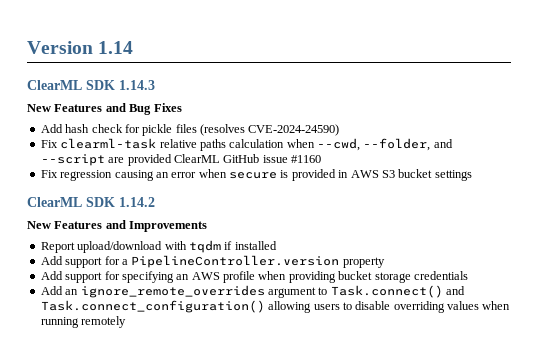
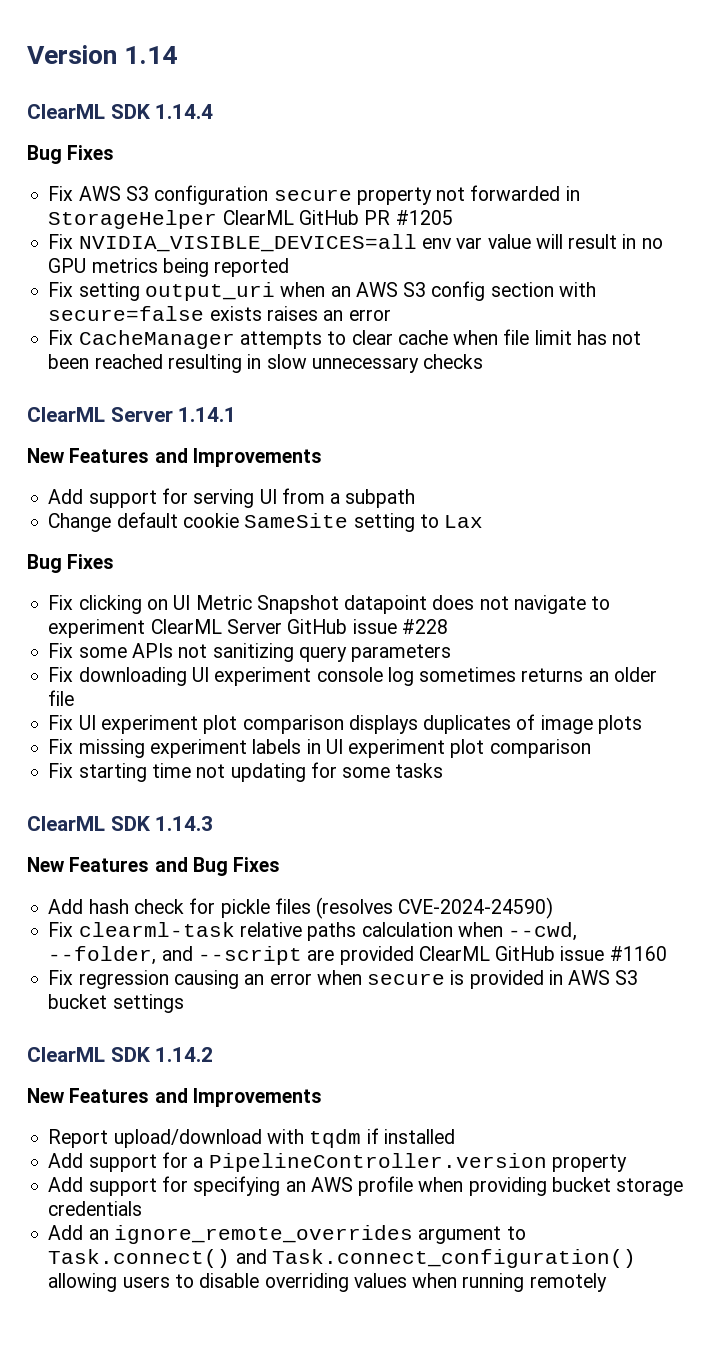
+ ClearML SDK 1.14.4
+ Bug Fixes
+ Fix AWS S3 configuration secure property not forwarded in StorageHelper ClearML GitHub PR #1205
+ Fix NVIDIA_VISIBLE_DEVICES=all env var value will result in no GPU metrics being reported
+ Fix setting output_uri when an AWS S3 config section with secure=false exists raises an error
+ Fix CacheManager attempts to clear cache when file limit has not been reached resulting in slow unnecessary checks
+ ClearML Server 1.14.1
+ New Features and Improvements
+ Add support for serving UI from a subpath
+ Change default cookie SameSite setting to Lax
+ Bug Fixes
+ Fix clicking on UI Metric Snapshot datapoint does not navigate to experiment ClearML Server GitHub issue #228
+ Fix some APIs not sanitizing query parameters
+ Fix downloading UI experiment console log sometimes returns an older file
+ Fix UI experiment plot comparison displays duplicates of image plots
+ Fix missing experiment labels in UI experiment plot comparison
+ Fix starting time not updating for some tasks

